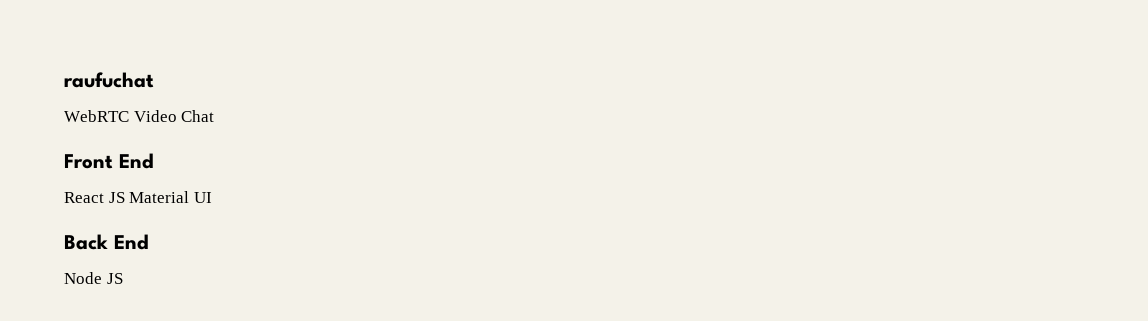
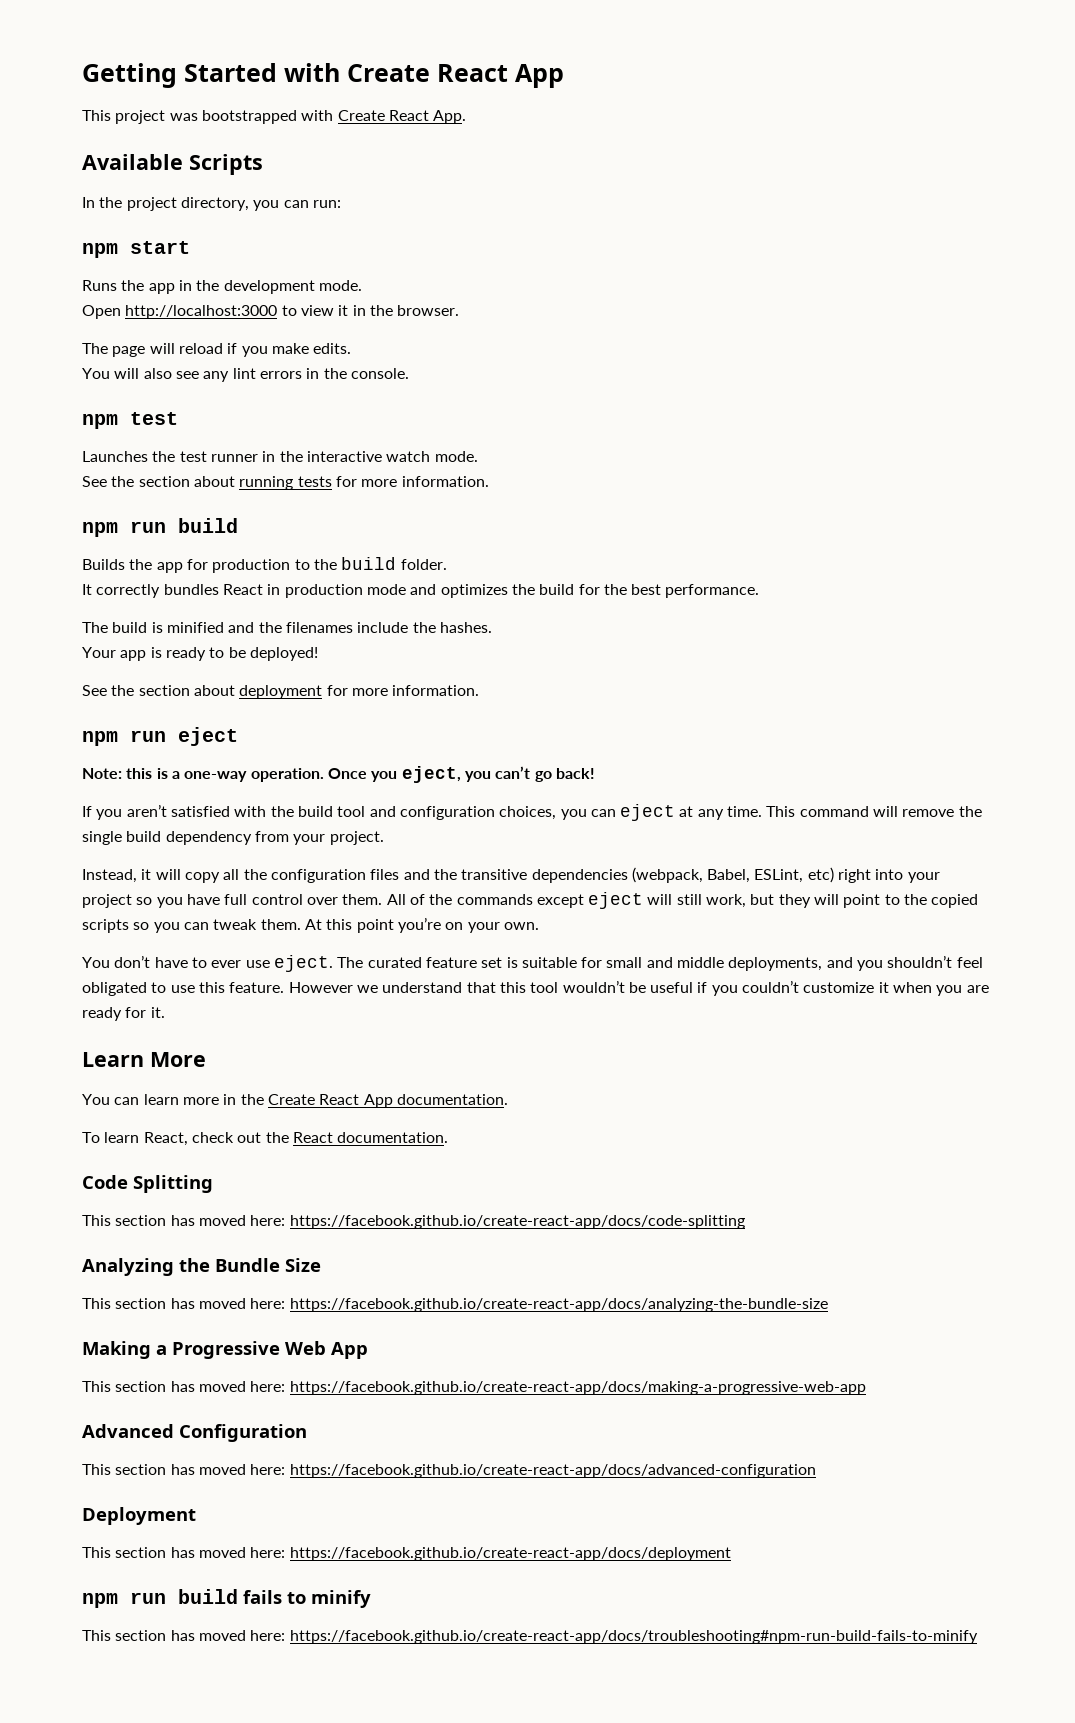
- raufuchat
- WebRTC Video Chat
- Front End
- React JS Material UI
- Back End
- Node JS
+ Getting Started with Create React App
+ This project was bootstrapped with Create React App.
+ Available Scripts
+ In the project directory, you can run:
+ npm start
+ Runs the app in the development mode.
+ Open http://localhost:3000 to view it in the browser.
+ The page will reload if you make edits.
+ You will also see any lint errors in the console.
+ npm test
+ Launches the test runner in the interactive watch mode.
+ See the section about running tests for more information.
+ npm run build
+ Builds the app for production to the build folder.
+ It correctly bundles React in production mode and optimizes the build for the best performance.
+ The build is minified and the filenames include the hashes.
+ Your app is ready to be deployed!
+ See the section about deployment for more information.
+ npm run eject
+ Note: this is a one-way operation. Once you eject, you can’t go back!
+ If you aren’t satisfied with the build tool and configuration choices, you can eject at any time. This command will remove the single build dependency from your project.
+ Instead, it will copy all the configuration files and the transitive dependencies (webpack, Babel, ESLint, etc) right into your project so you have full control over them. All of the commands except eject will still work, but they will point to the copied scripts so you can tweak them. At this point you’re on your own.
+ You don’t have to ever use eject. The curated feature set is suitable for small and middle deployments, and you shouldn’t feel obligated to use this feature. However we understand that this tool wouldn’t be useful if you couldn’t customize it when you are ready for it.
+ Learn More
+ You can learn more in the Create React App documentation.
+ To learn React, check out the React documentation.
+ Code Splitting
+ This section has moved here: https://facebook.github.io/create-react-app/docs/code-splitting
+ Analyzing the Bundle Size
+ This section has moved here: https://facebook.github.io/create-react-app/docs/analyzing-the-bundle-size
+ Making a Progressive Web App
+ This section has moved here: https://facebook.github.io/create-react-app/docs/making-a-progressive-web-app
+ Advanced Configuration
+ This section has moved here: https://facebook.github.io/create-react-app/docs/advanced-configuration
+ Deployment
+ This section has moved here: https://facebook.github.io/create-react-app/docs/deployment
+ npm run build fails to minify
+ This section has moved here: https://facebook.github.io/create-react-app/docs/troubleshooting#npm-run-build-fails-to-minify

